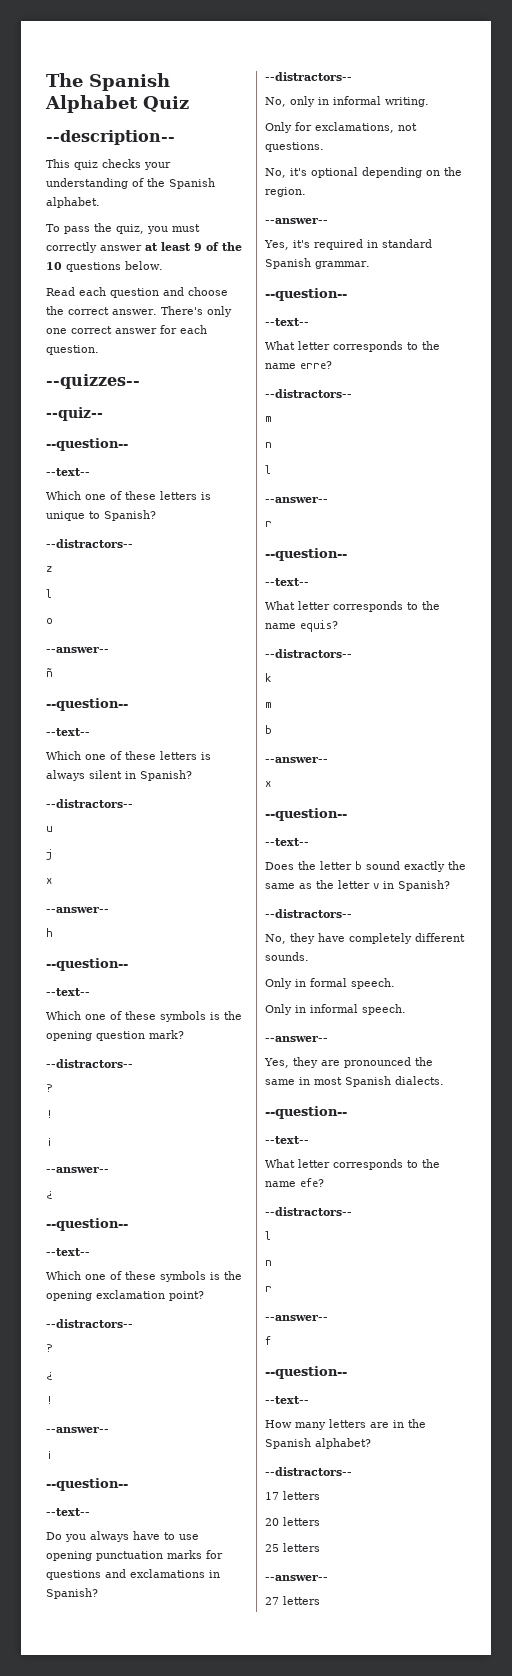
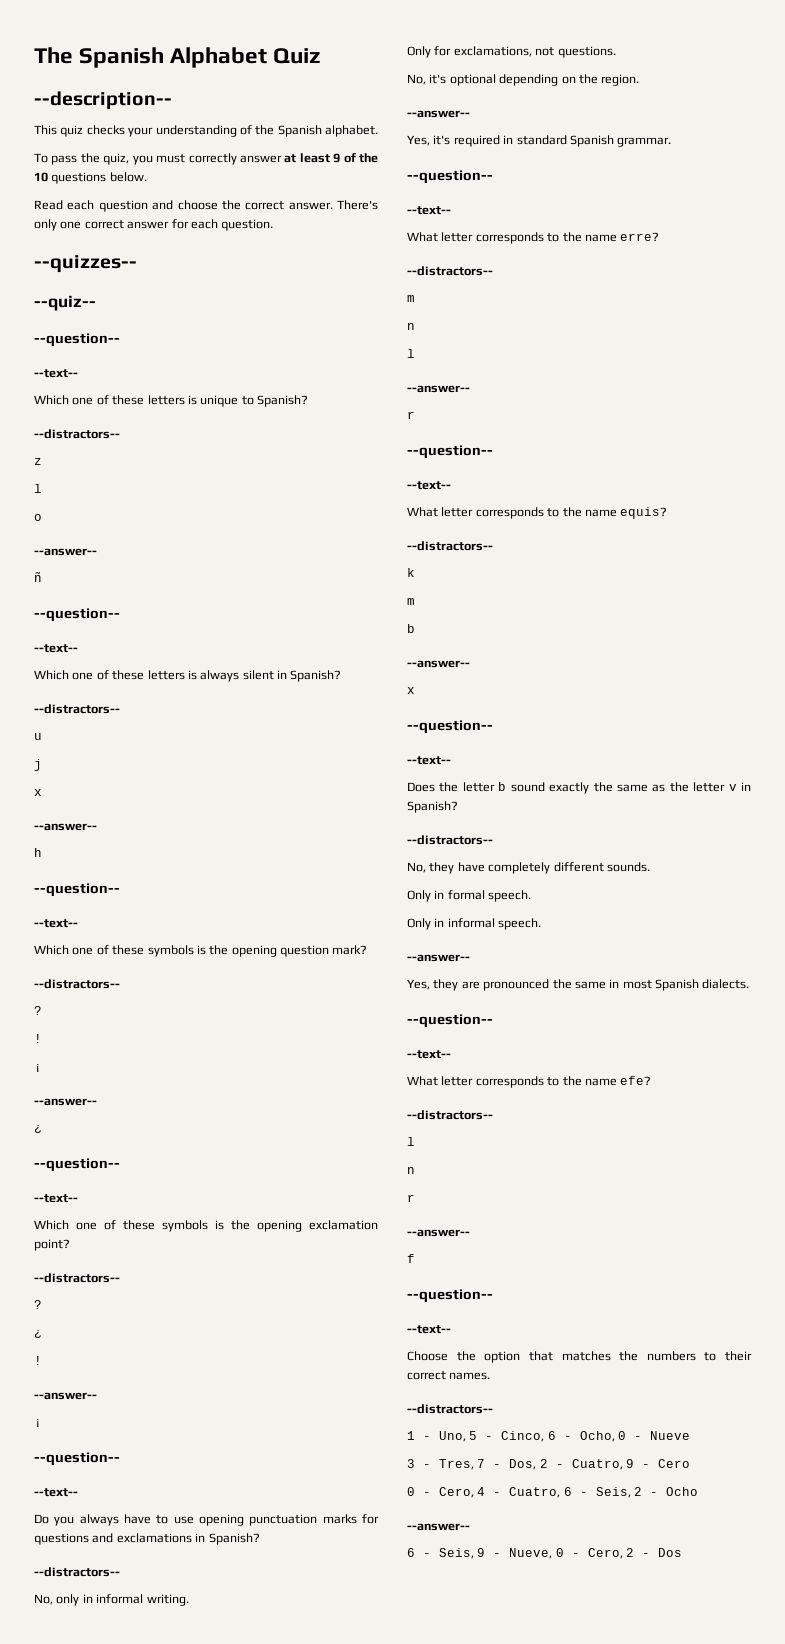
- How many letters are in the Spanish alphabet?
+ Choose the option that matches the numbers to their correct names.
  --distractors--
- 17 letters
- 20 letters
- 25 letters
+ 1 - Uno, 5 - Cinco, 6 - Ocho, 0 - Nueve
+ 3 - Tres, 7 - Dos, 2 - Cuatro, 9 - Cero
+ 0 - Cero, 4 - Cuatro, 6 - Seis, 2 - Ocho
  --answer--
- 27 letters
+ 6 - Seis, 9 - Nueve, 0 - Cero, 2 - Dos

